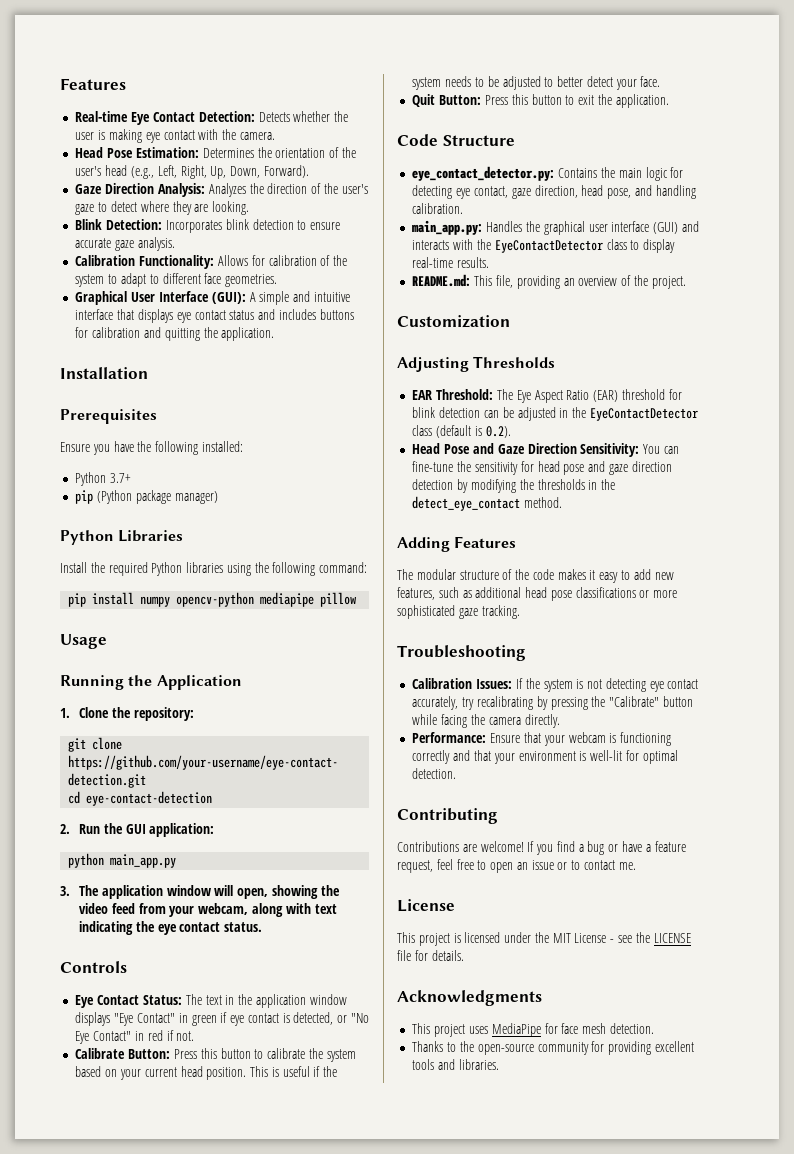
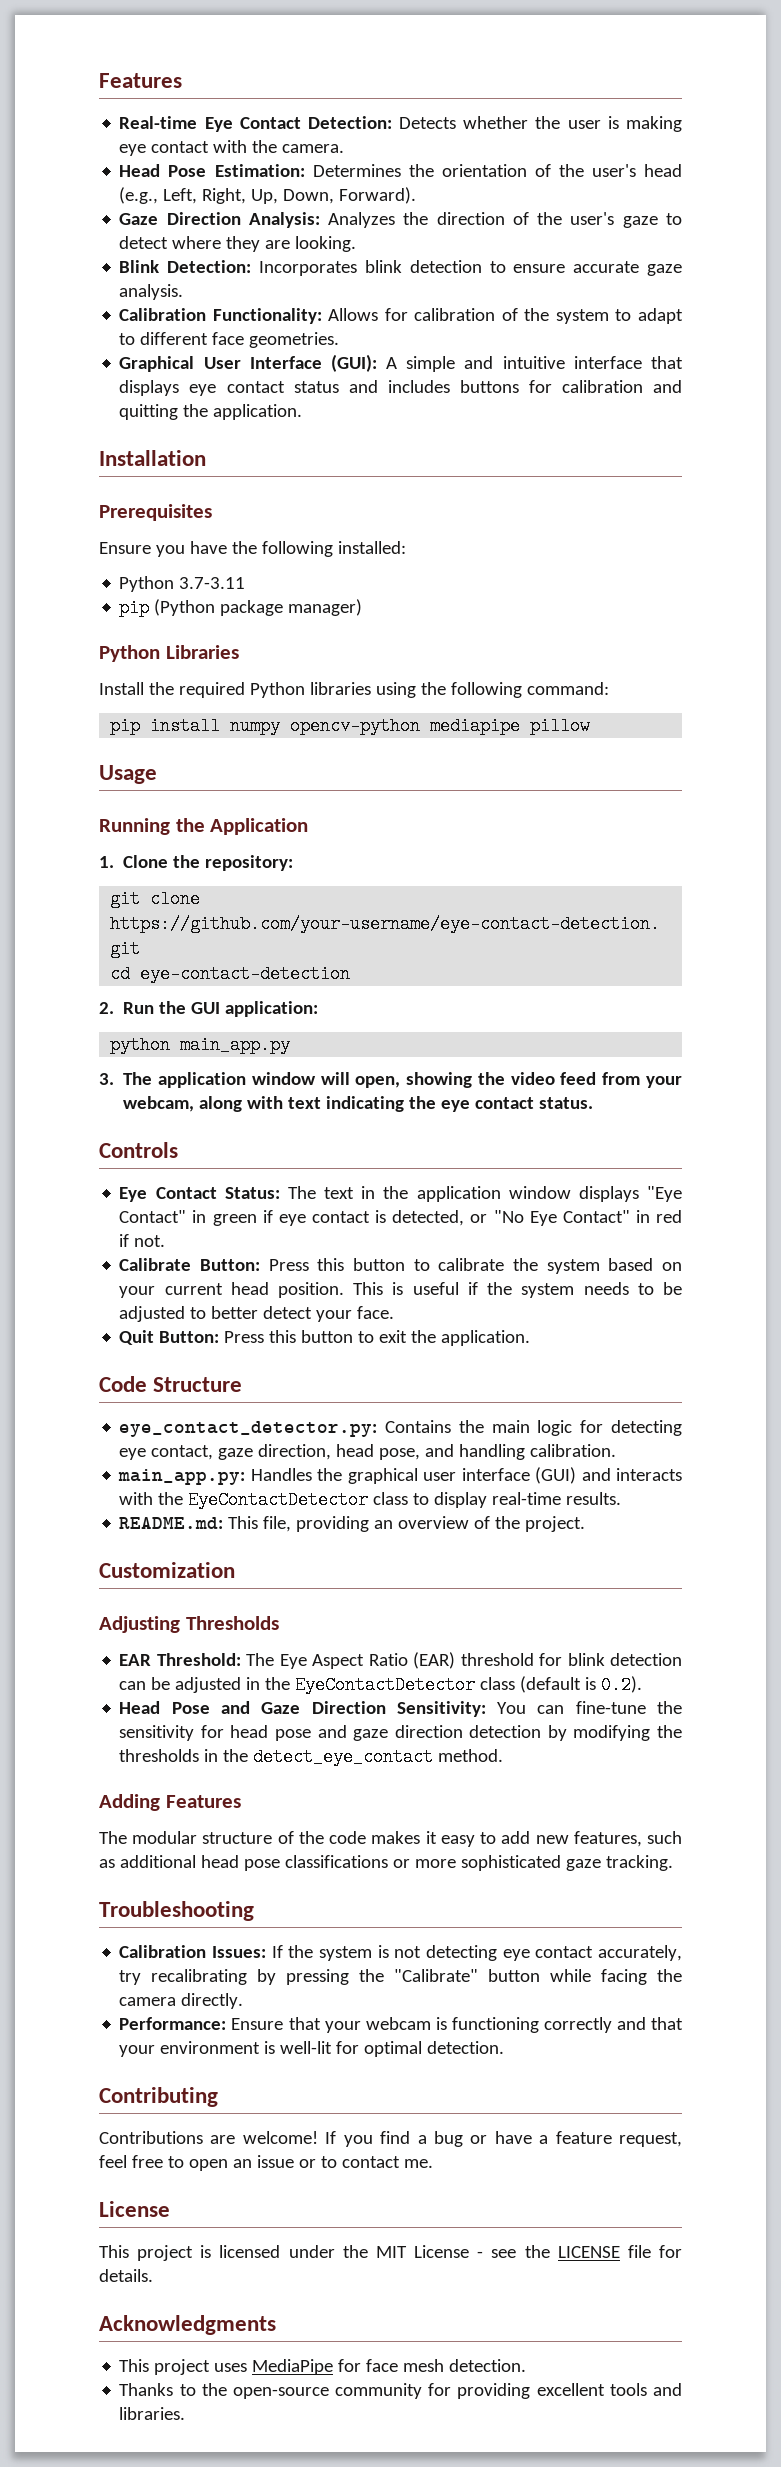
- Python 3.7+
+ Python 3.7-3.11

